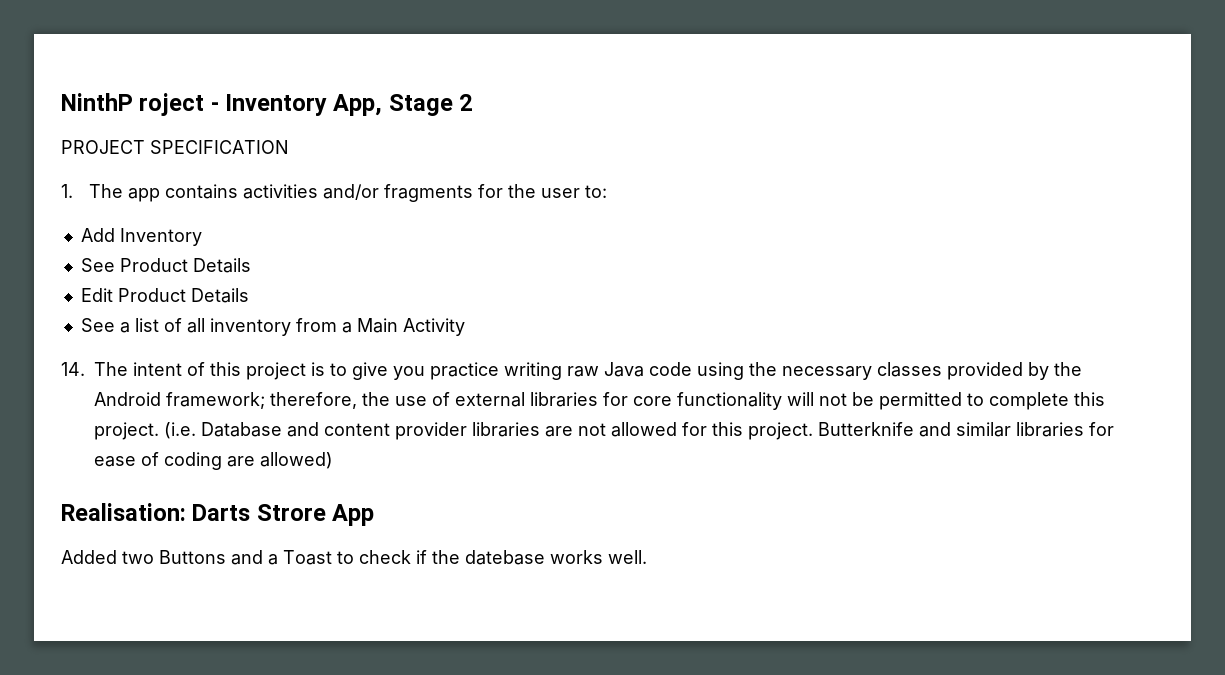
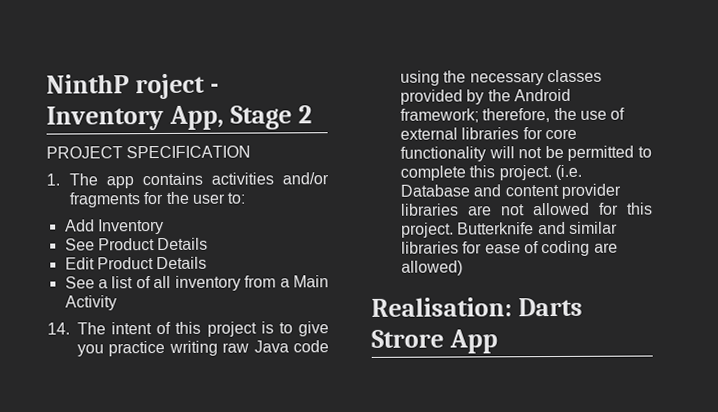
- Added two Buttons and a Toast to check if the datebase works well.

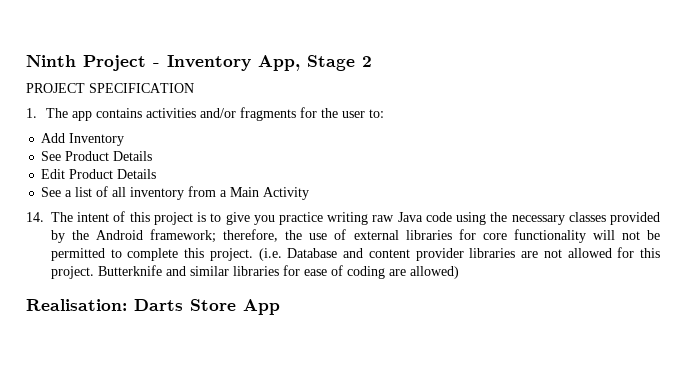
- NinthP roject - Inventory App, Stage 2
+ Ninth Project - Inventory App, Stage 2
- Realisation: Darts Strore App
+ Realisation: Darts Store App

